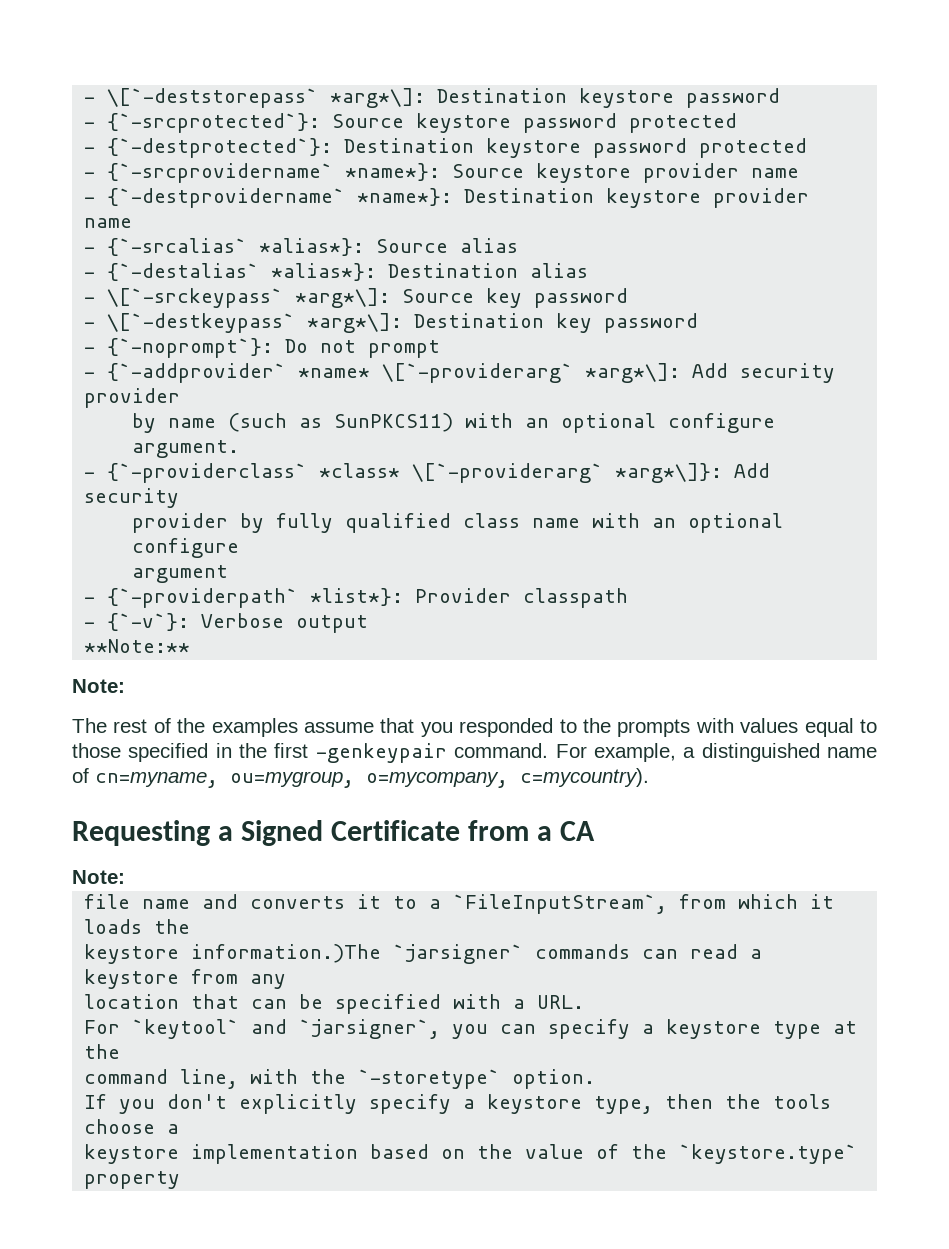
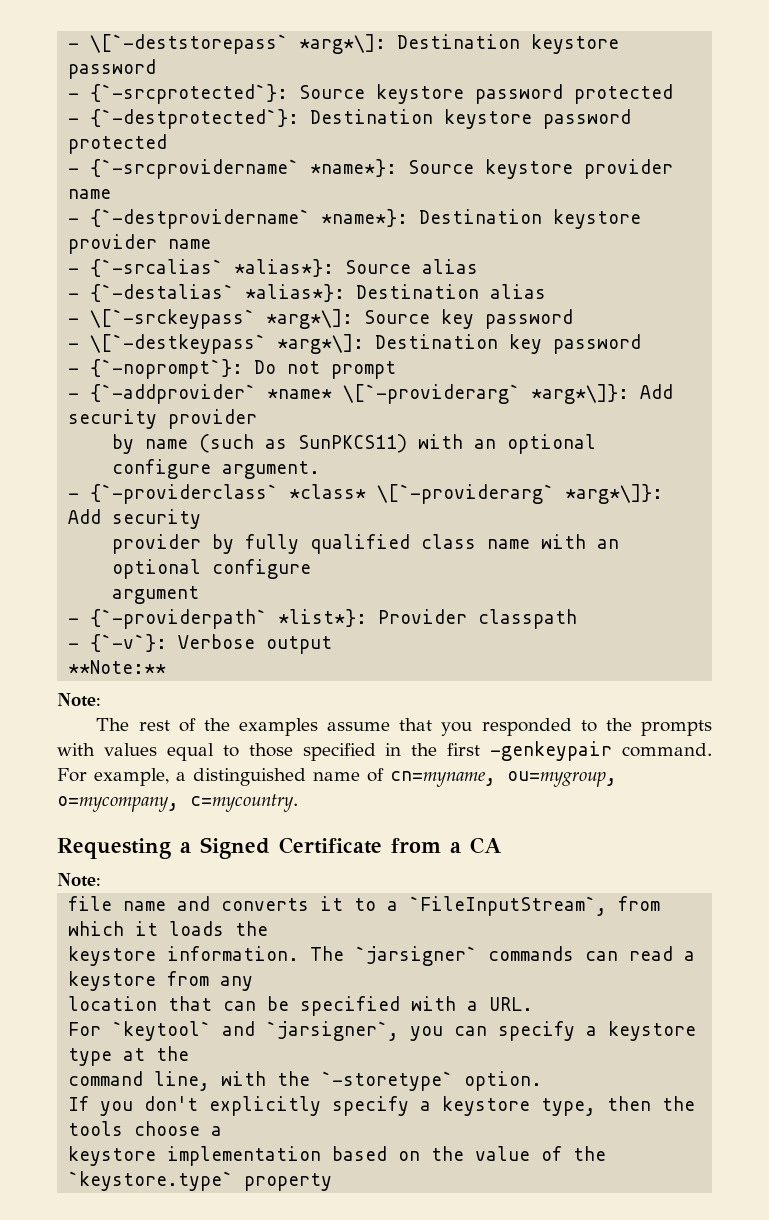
- - {`-addprovider` *name* \[`-providerarg` *arg*\]: Add security provider
+ - {`-addprovider` *name* \[`-providerarg` *arg*\]}: Add security provider
- For example, a distinguished name of cn=myname, ou=mygroup, o=mycompany, c=mycountry).
+ For example, a distinguished name of cn=myname, ou=mygroup, o=mycompany, c=mycountry.
- keystore information.)The `jarsigner` commands can read a keystore from any
+ keystore information. The `jarsigner` commands can read a keystore from any

